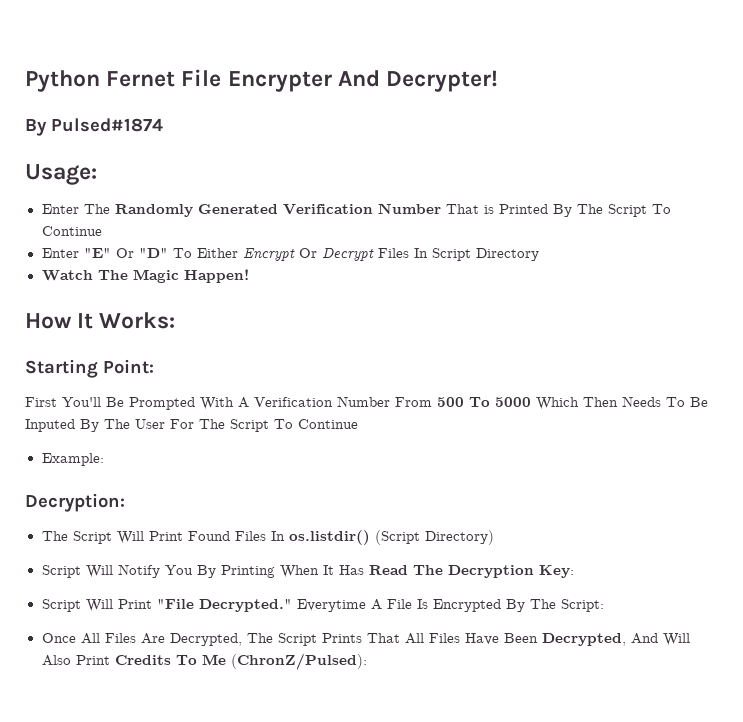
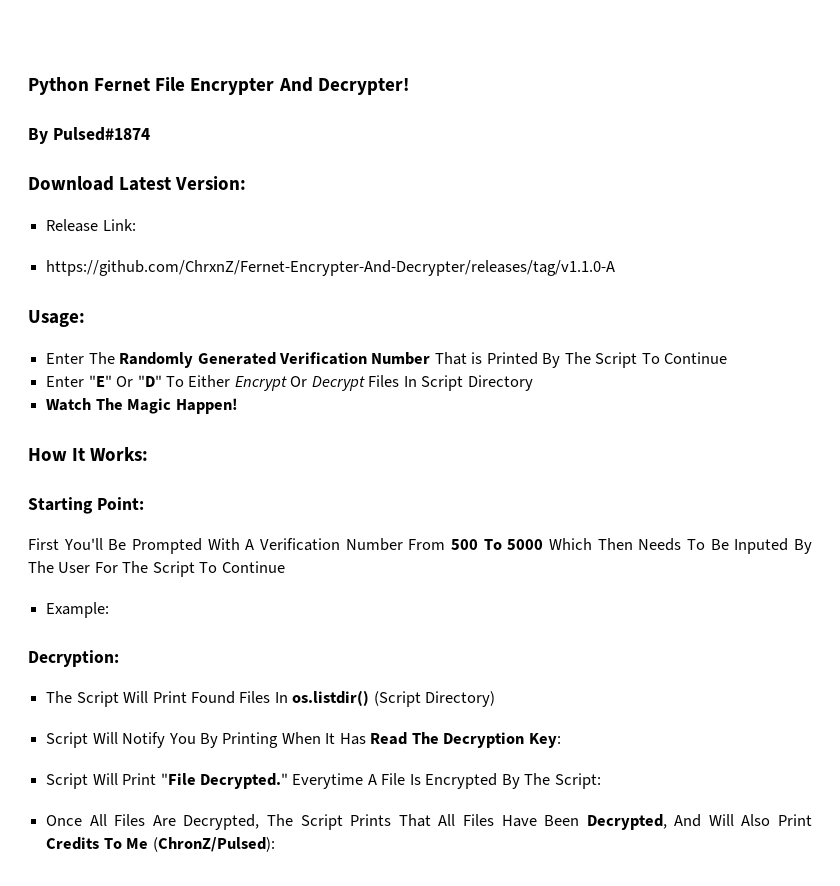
+ Download Latest Version:
+ Release Link:
+ https://github.com/ChrxnZ/Fernet-Encrypter-And-Decrypter/releases/tag/v1.1.0-A

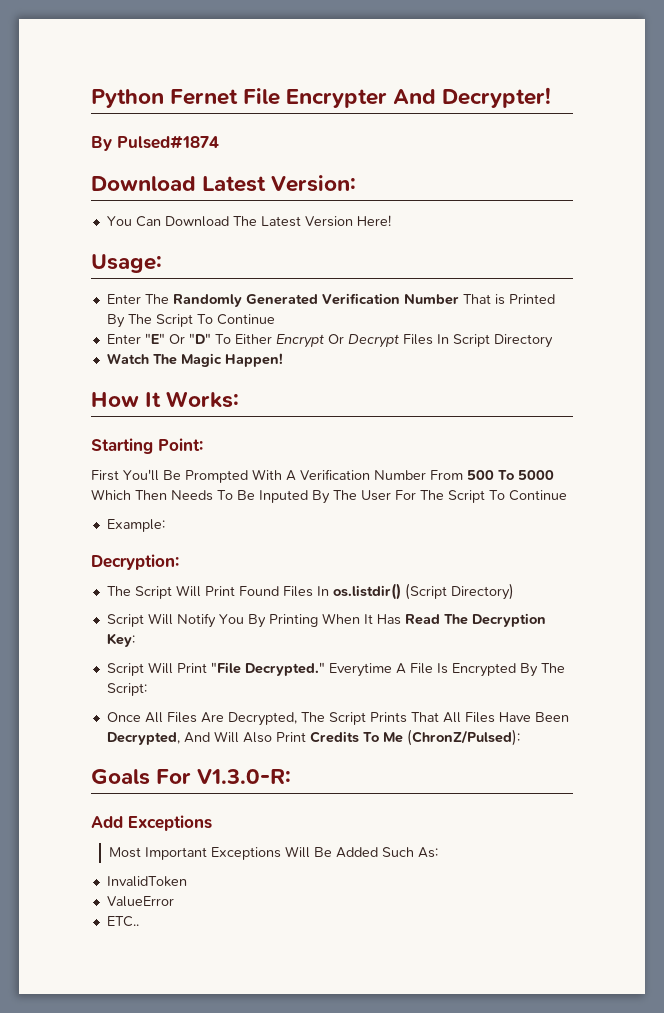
- Release Link:
- https://github.com/ChrxnZ/Fernet-Encrypter-And-Decrypter/releases/tag/v1.1.0-A
+ You Can Download The Latest Version Here!
+ Goals For V1.3.0-R:
+ Add Exceptions
+ Most Important Exceptions Will Be Added Such As:
+ InvalidToken
+ ValueError
+ ETC..

